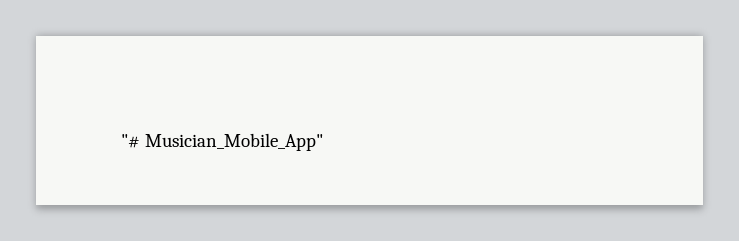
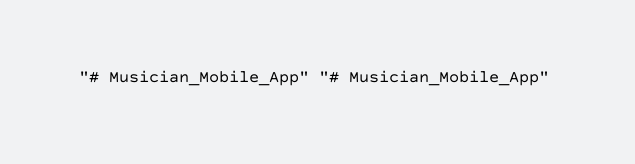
- "# Musician_Mobile_App"
+ "# Musician_Mobile_App" "# Musician_Mobile_App"

